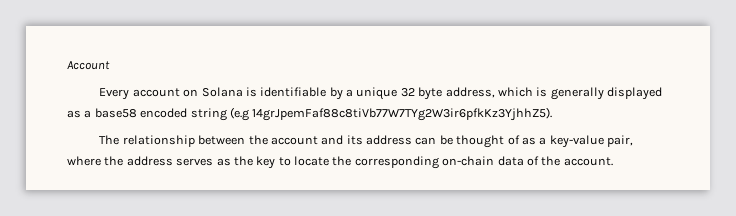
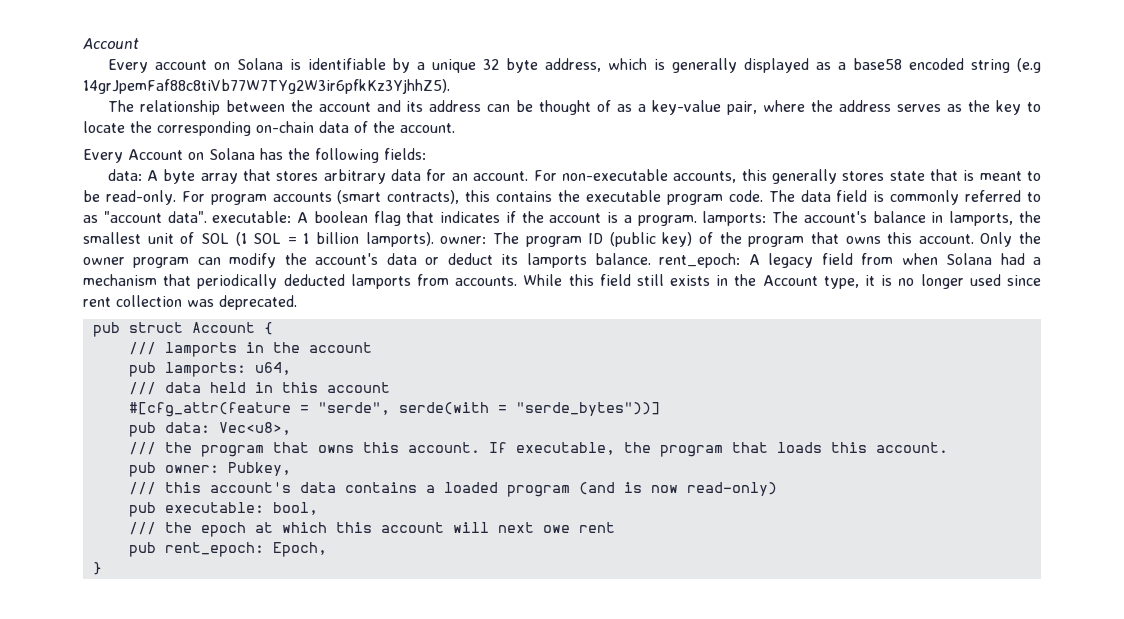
+ Every Account on Solana has the following fields:
+ data: A byte array that stores arbitrary data for an account. For non-executable accounts, this generally stores state that is meant to be read-only. For program accounts (smart contracts), this contains the executable program code. The data field is commonly referred to as "account data". executable: A boolean flag that indicates if the account is a program. lamports: The account's balance in lamports, the smallest unit of SOL (1 SOL = 1 billion lamports). owner: The program ID (public key) of the program that owns this account. Only the owner program can modify the account's data or deduct its lamports balance. rent_epoch: A legacy field from when Solana had a mechanism that periodically deducted lamports from accounts. While this field still exists in the Account type, it is no longer used since rent collection was deprecated.
+ pub struct Account {
+ /// lamports in the account
+ pub lamports: u64,
+ /// data held in this account
+ #[cfg_attr(feature = "serde", serde(with = "serde_bytes"))]
+ pub data: Vec<u8>,
+ /// the program that owns this account. If executable, the program that loads this account.
+ pub owner: Pubkey,
+ /// this account's data contains a loaded program (and is now read-only)
+ pub executable: bool,
+ /// the epoch at which this account will next owe rent
+ pub rent_epoch: Epoch,
+ }

